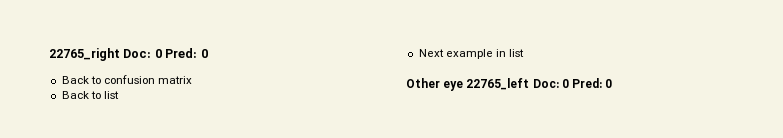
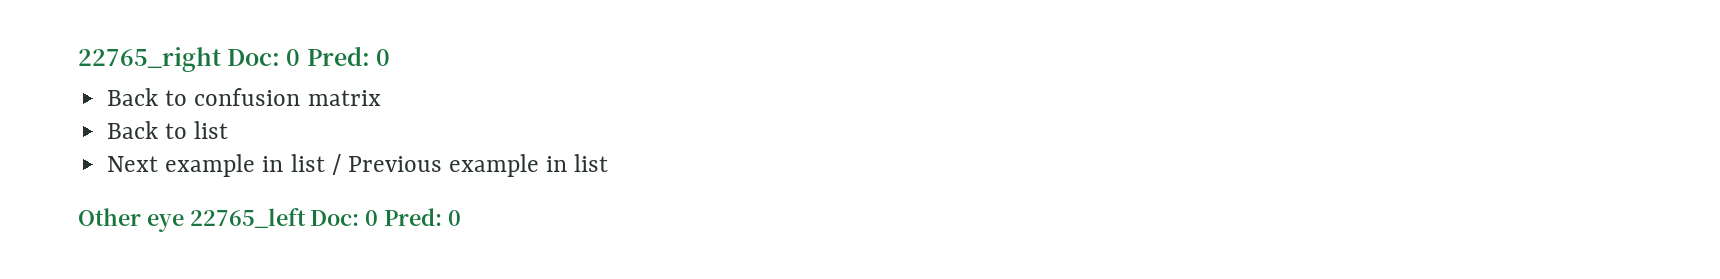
- Next example in list
+ Next example in list / Previous example in list

